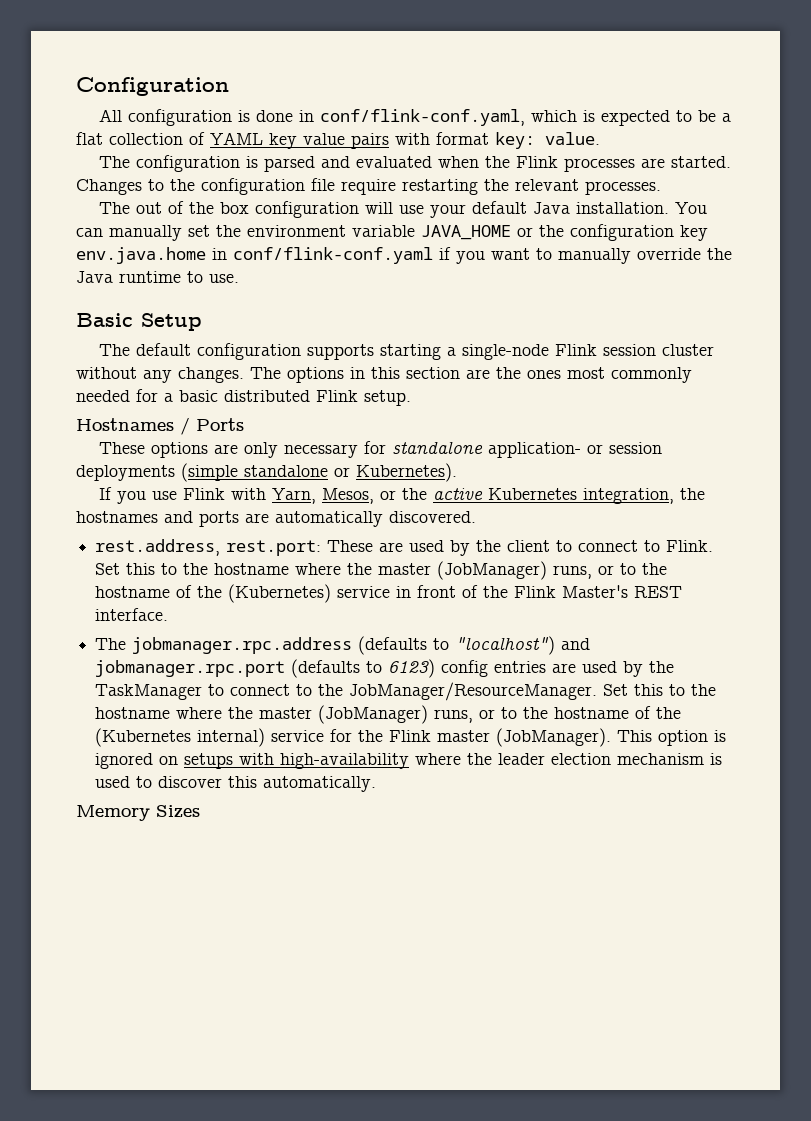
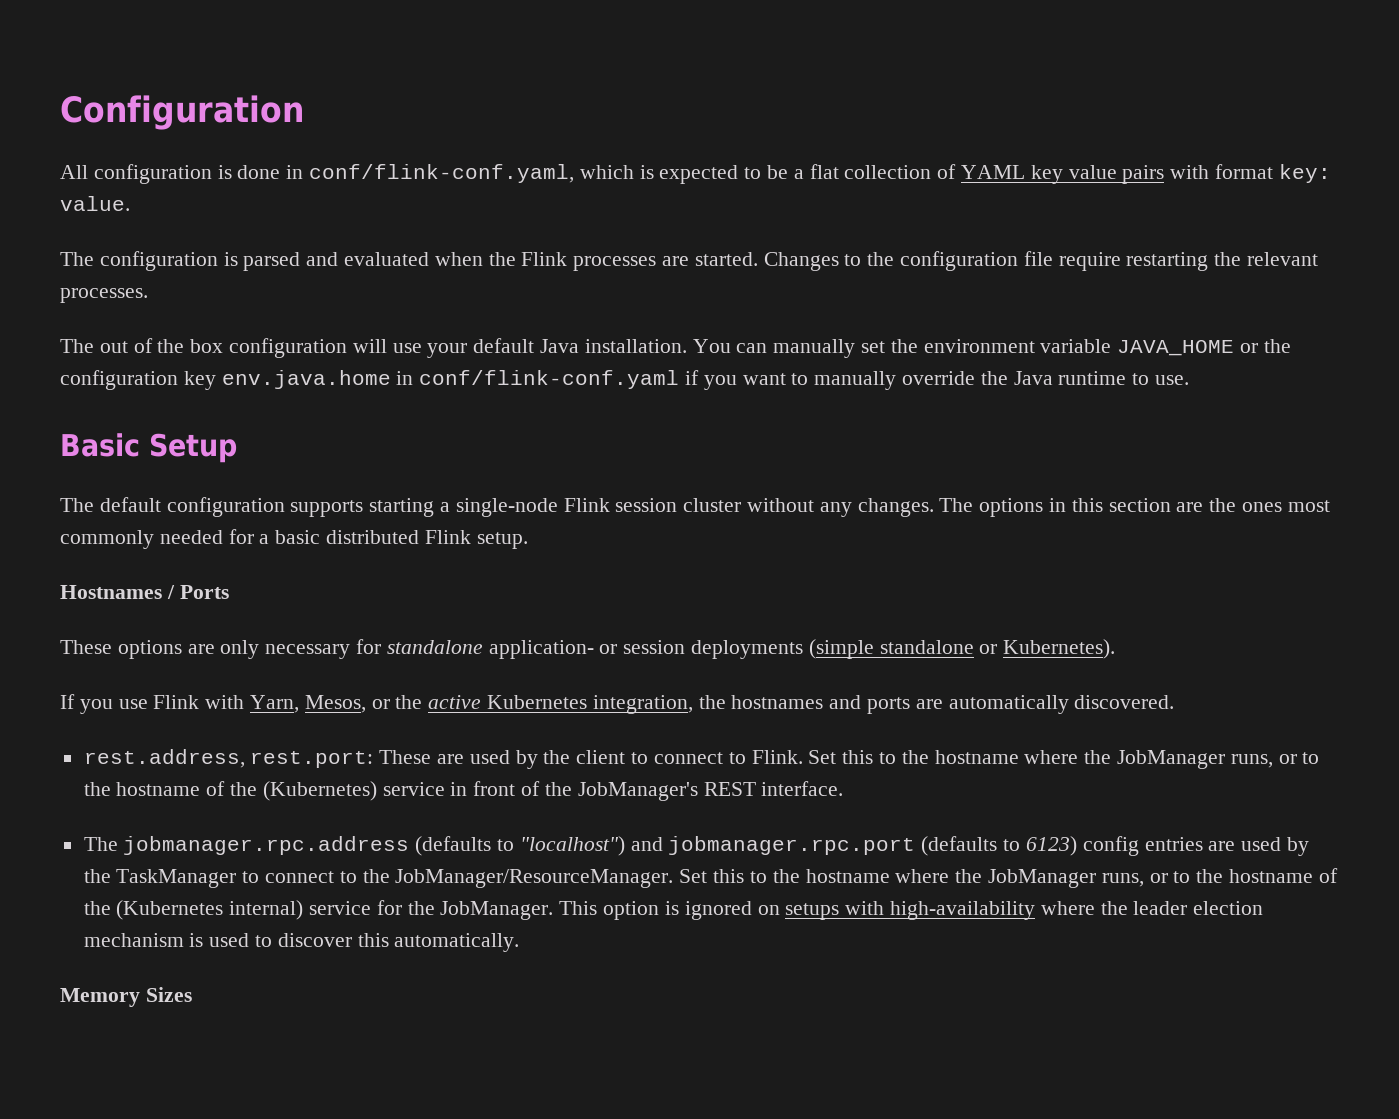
- Set this to the hostname where the master (JobManager) runs, or to the hostname of the (Kubernetes) service in front of the Flink Master's REST interface.
+ Set this to the hostname where the JobManager runs, or to the hostname of the (Kubernetes) service in front of the JobManager's REST interface.
- Set this to the hostname where the master (JobManager) runs, or to the hostname of the (Kubernetes internal) service for the Flink master (JobManager).
+ Set this to the hostname where the JobManager runs, or to the hostname of the (Kubernetes internal) service for the JobManager.

